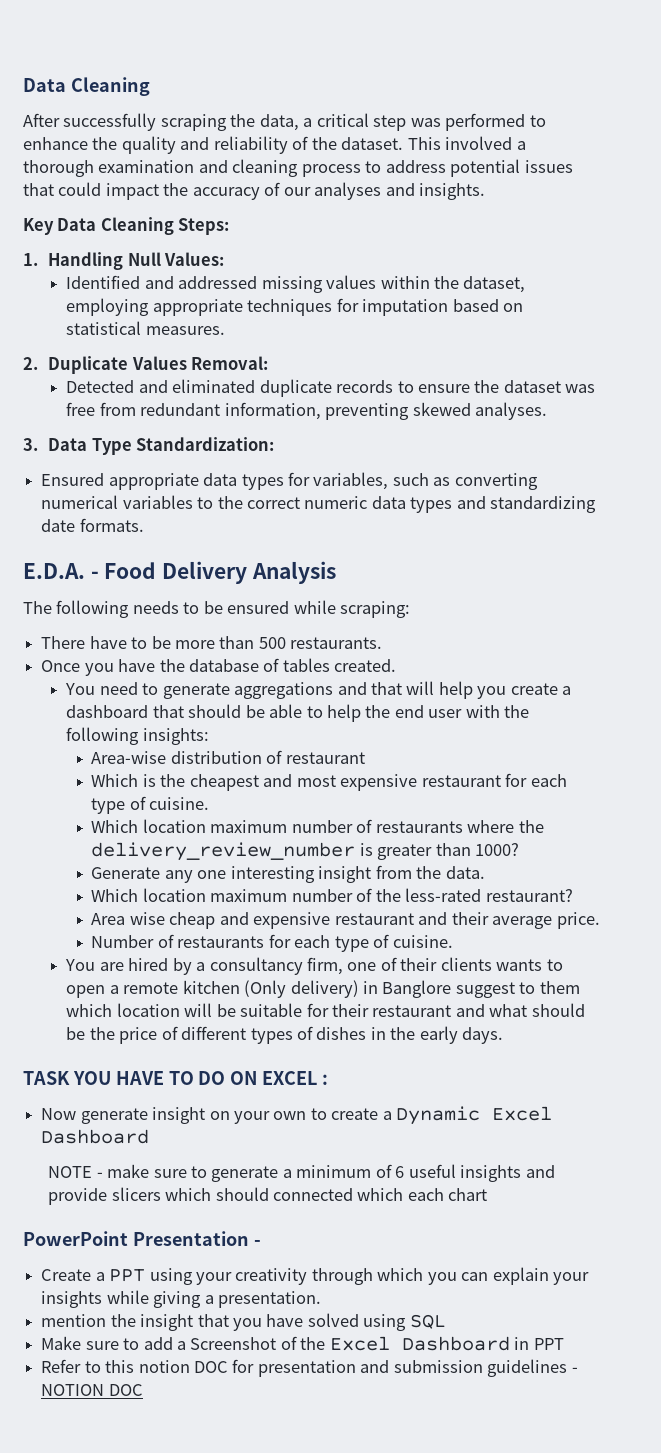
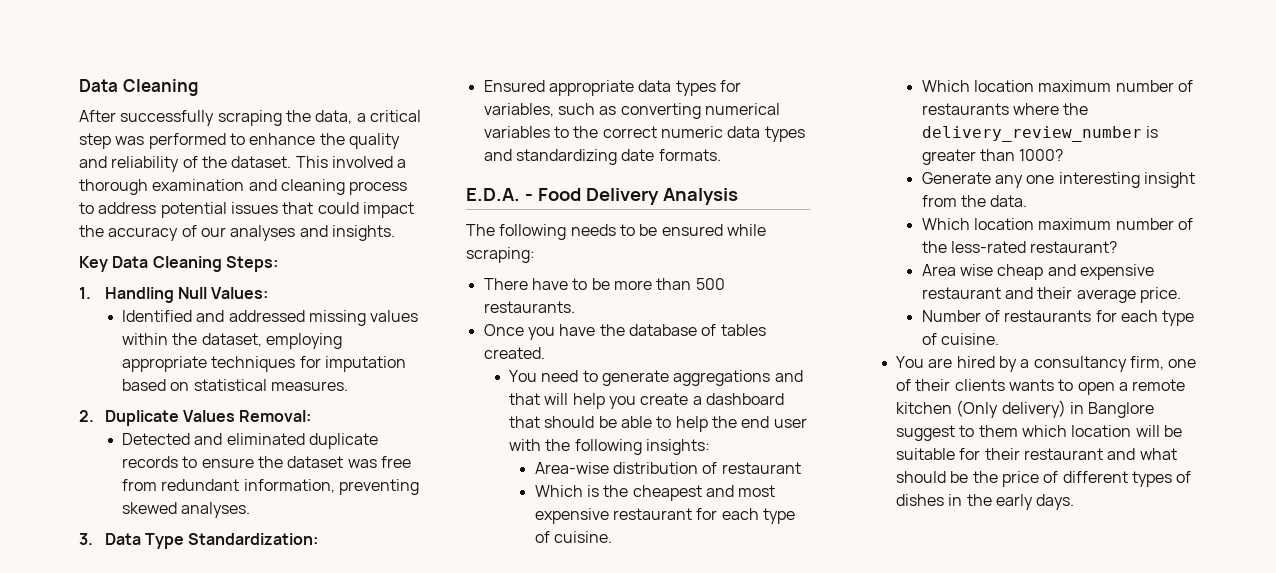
- TASK YOU HAVE TO DO ON EXCEL :
- Now generate insight on your own to create a Dynamic Excel Dashboard
- NOTE - make sure to generate a minimum of 6 useful insights and provide slicers which should connected which each chart
- PowerPoint Presentation -
- Create a PPT using your creativity through which you can explain your insights while giving a presentation.
- mention the insight that you have solved using SQL
- Make sure to add a Screenshot of the Excel Dashboard in PPT
- Refer to this notion DOC for presentation and submission guidelines - NOTION DOC

